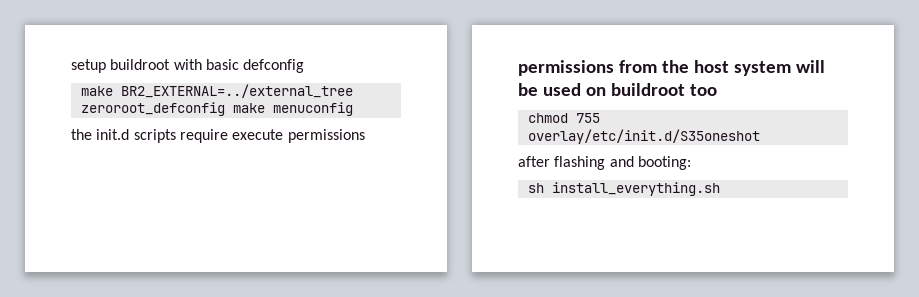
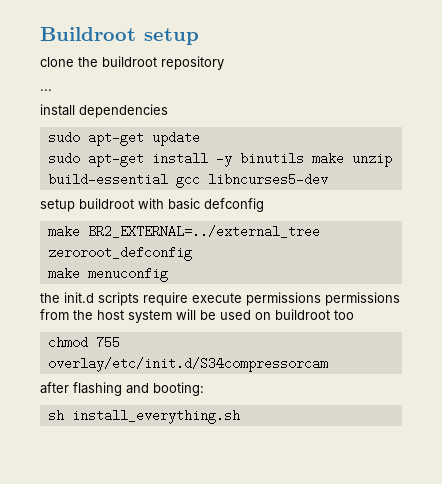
+ Buildroot setup
+ clone the buildroot repository
+ ...
+ install dependencies
+ sudo apt-get update
+ sudo apt-get install -y binutils make unzip build-essential gcc libncurses5-dev
- make BR2_EXTERNAL=../external_tree zeroroot_defconfig make menuconfig
+ make BR2_EXTERNAL=../external_tree zeroroot_defconfig
+ make menuconfig
- the init.d scripts require execute permissions
- permissions from the host system will be used on buildroot too
+ the init.d scripts require execute permissions permissions from the host system will be used on buildroot too
- chmod 755 overlay/etc/init.d/S35oneshot
+ chmod 755 overlay/etc/init.d/S34compressorcam

